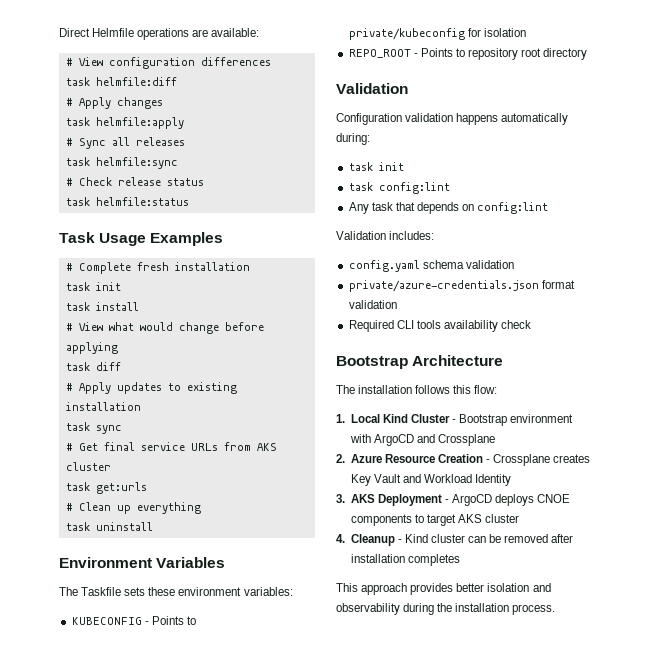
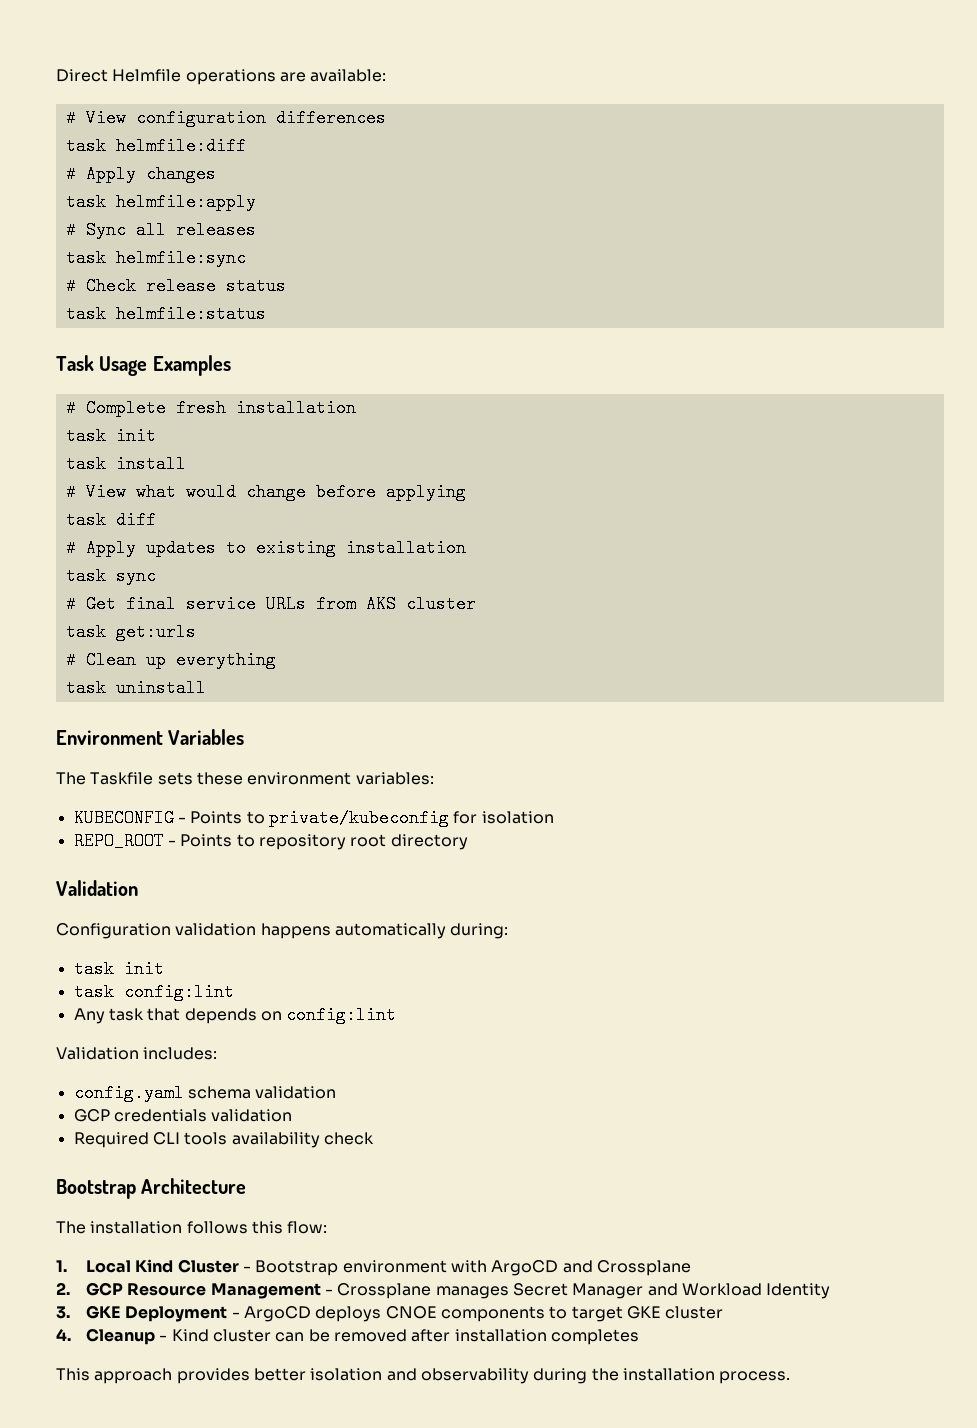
- private/azure-credentials.json format validation
+ GCP credentials validation
- 2. Azure Resource Creation - Crossplane creates Key Vault and Workload Identity
+ 2. GCP Resource Management - Crossplane manages Secret Manager and Workload Identity
- 3. AKS Deployment - ArgoCD deploys CNOE components to target AKS cluster
+ 3. GKE Deployment - ArgoCD deploys CNOE components to target GKE cluster

